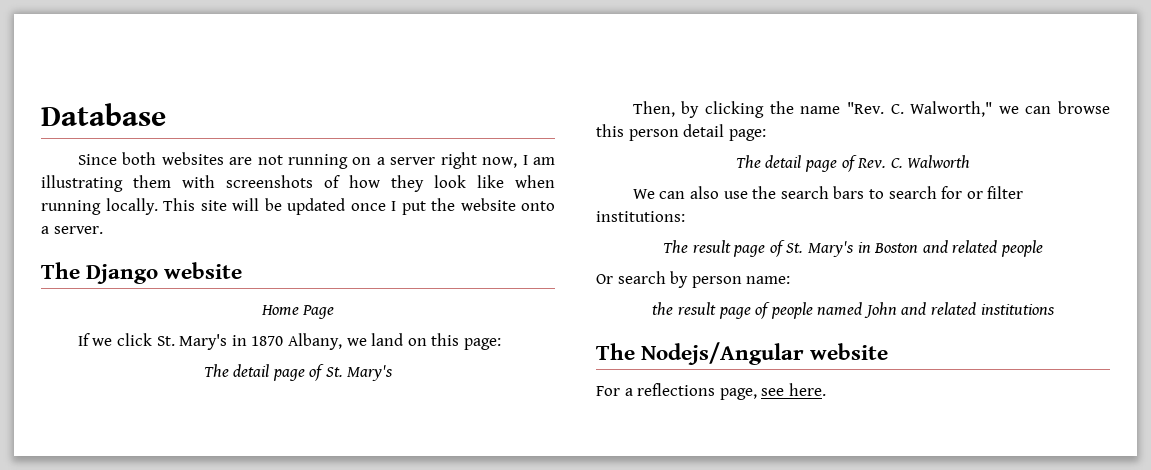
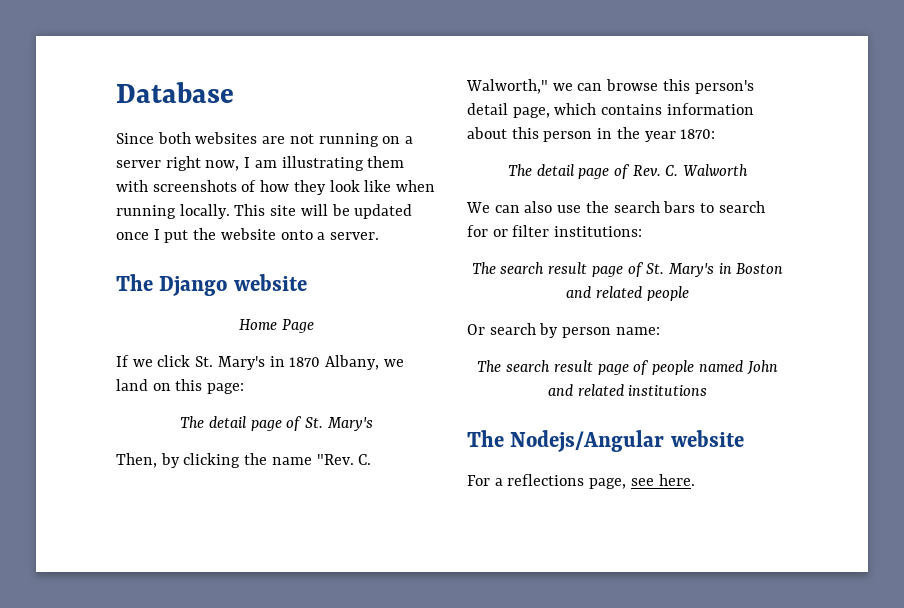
- Then, by clicking the name "Rev. C. Walworth," we can browse this person detail page:
+ Then, by clicking the name "Rev. C. Walworth," we can browse this person's detail page, which contains information about this person in the year 1870:
- The result page of St. Mary's in Boston and related people
+ The search result page of St. Mary's in Boston and related people
- the result page of people named John and related institutions
+ The search result page of people named John and related institutions

